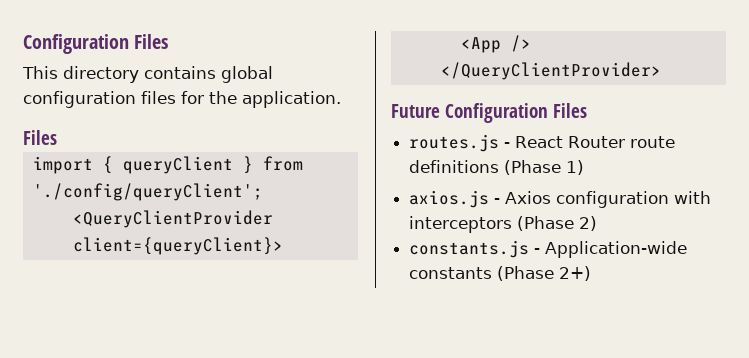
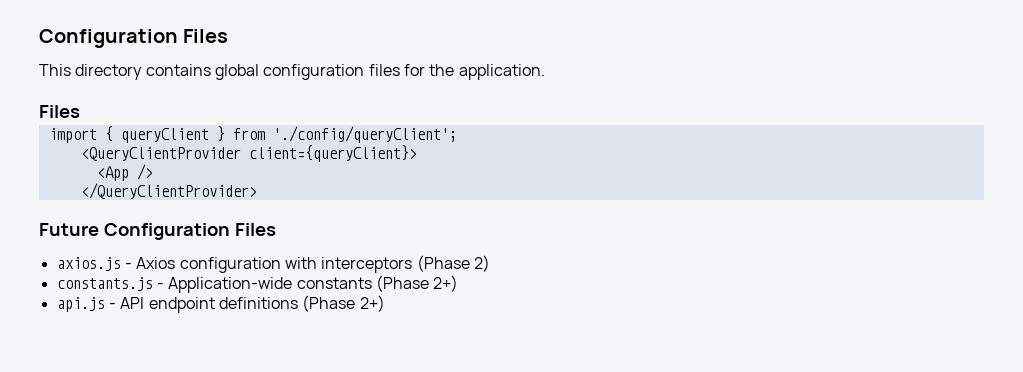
- routes.js - React Router route definitions (Phase 1)
+ api.js - API endpoint definitions (Phase 2+)

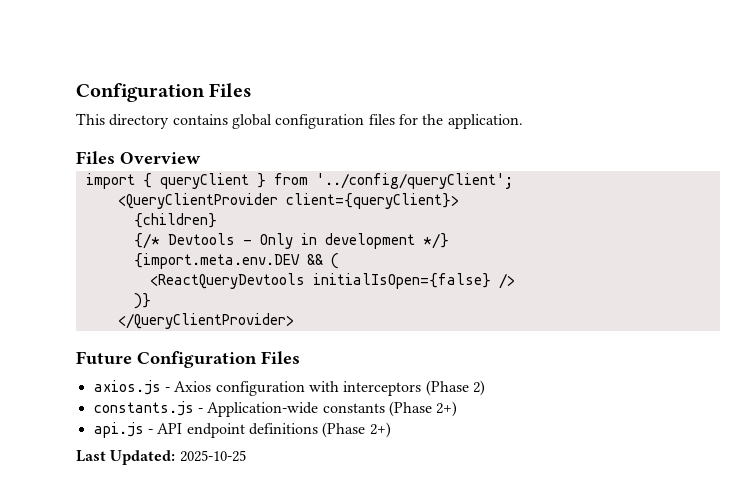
  This directory contains global configuration files for the application.
- Files
+ Files Overview
- import { queryClient } from './config/queryClient';
+ import { queryClient } from '../config/queryClient';
- <App />
+ {children}
+ {/* Devtools - Only in development */}
+ {import.meta.env.DEV && (
+ <ReactQueryDevtools initialIsOpen={false} />
+ )}
+ Last Updated: 2025-10-25

